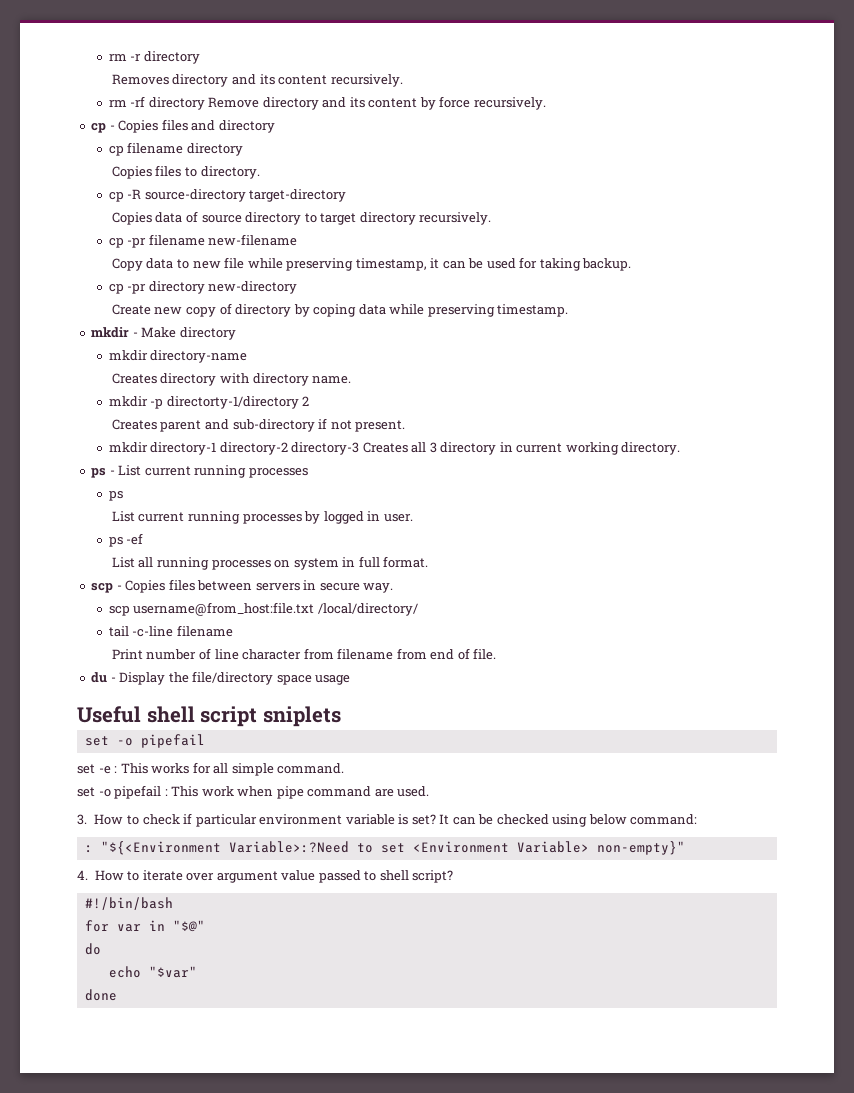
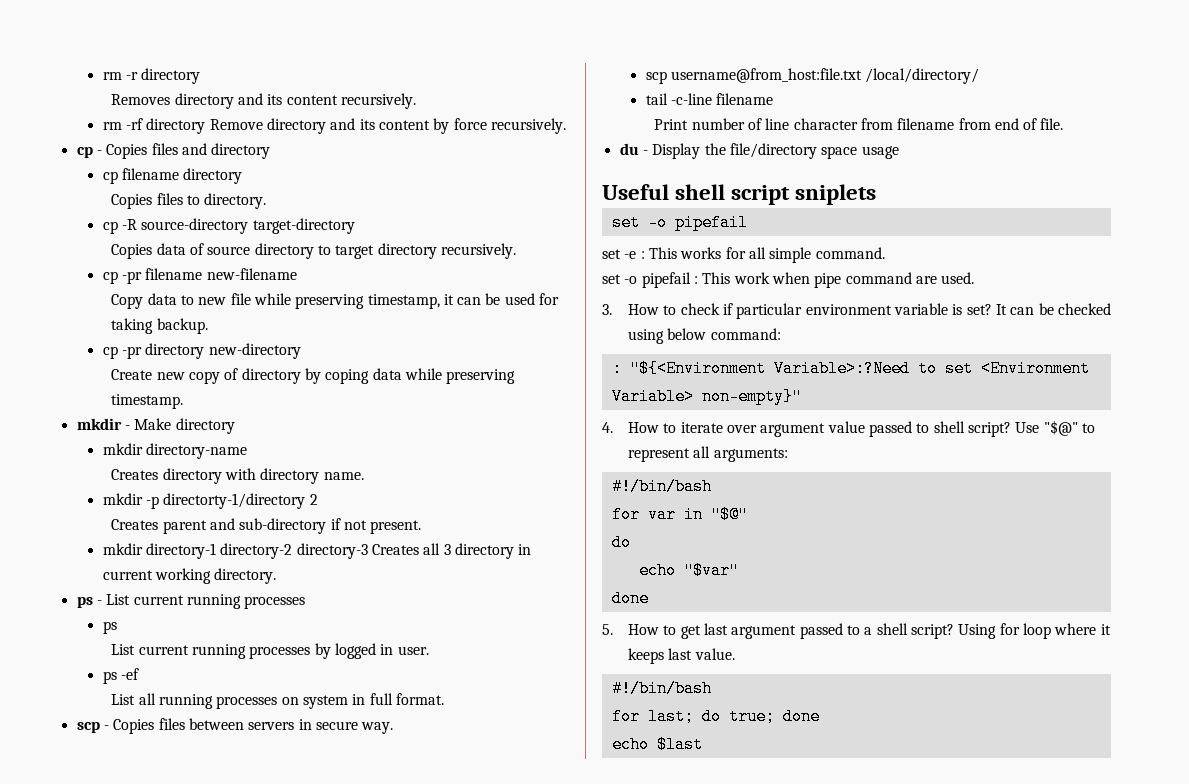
+ Use "$@" to represent all arguments:
+ 5. How to get last argument passed to a shell script? Using for loop where it keeps last value.
+ #!/bin/bash
+ for last; do true; done
+ echo $last

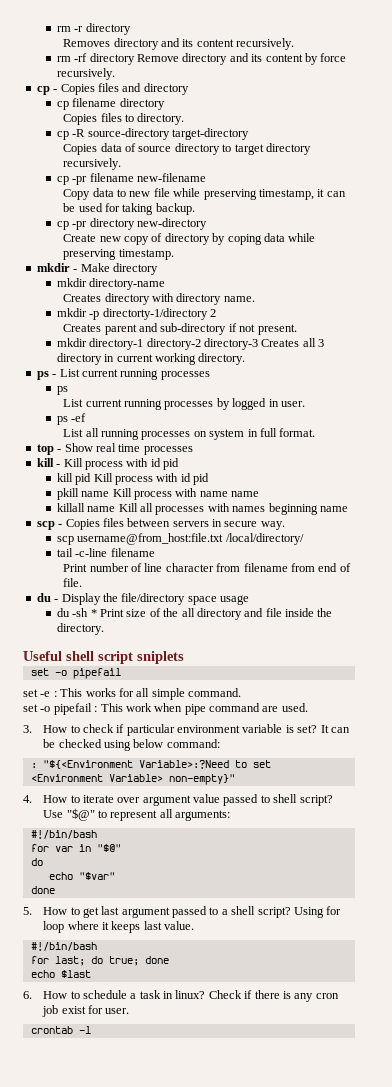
+ top - Show real time processes
+ kill - Kill process with id pid
+ kill pid Kill process with id pid
+ pkill name Kill process with name name
+ killall name Kill all processes with names beginning name
+ du -sh * Print size of the all directory and file inside the directory.
+ 6. How to schedule a task in linux? Check if there is any cron job exist for user.
+ crontab –l

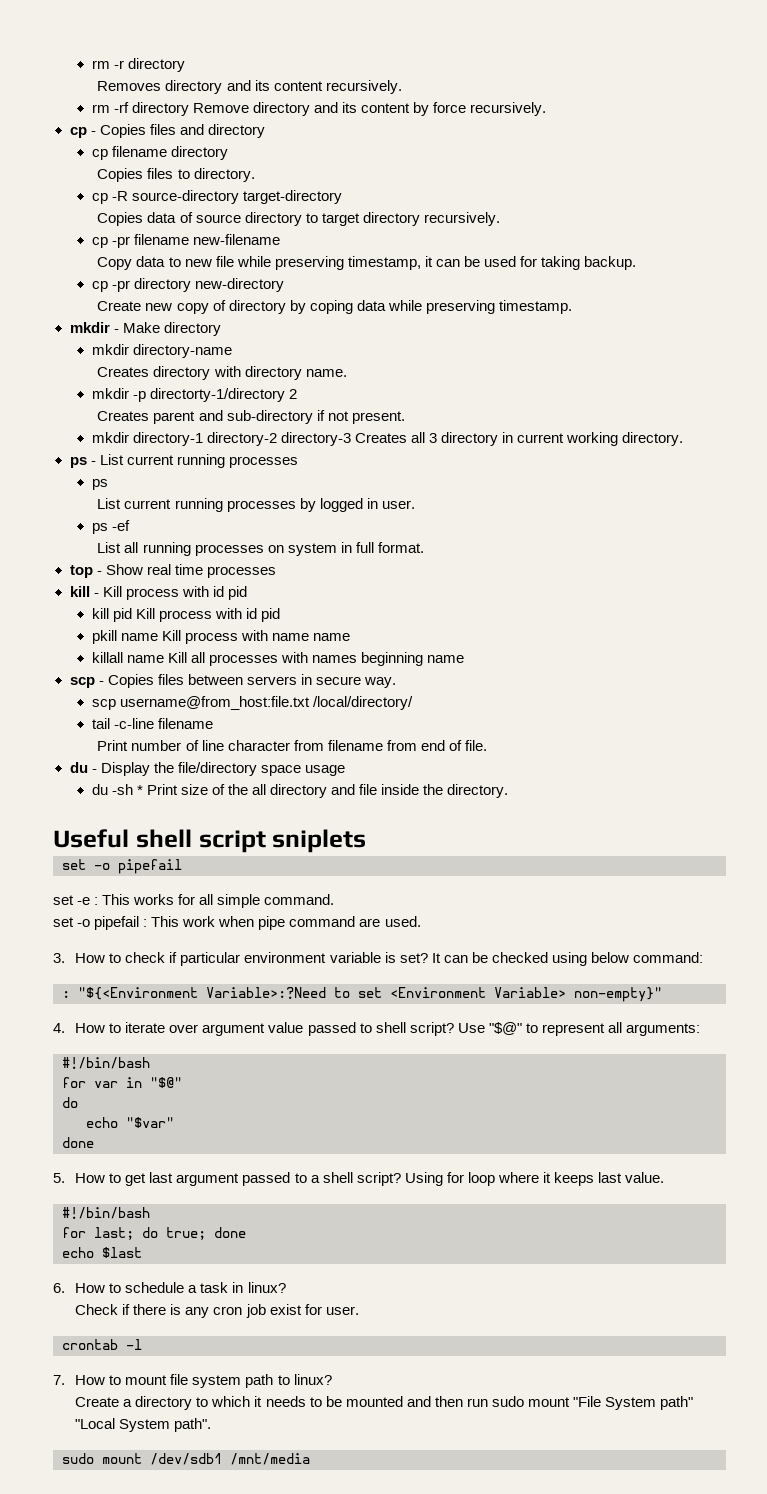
- 6. How to schedule a task in linux? Check if there is any cron job exist for user.
+ 6. How to schedule a task in linux?
+ Check if there is any cron job exist for user.
+ 7. How to mount file system path to linux?
+ Create a directory to which it needs to be mounted and then run sudo mount "File System path" "Local System path".
+ sudo mount /dev/sdb1 /mnt/media

